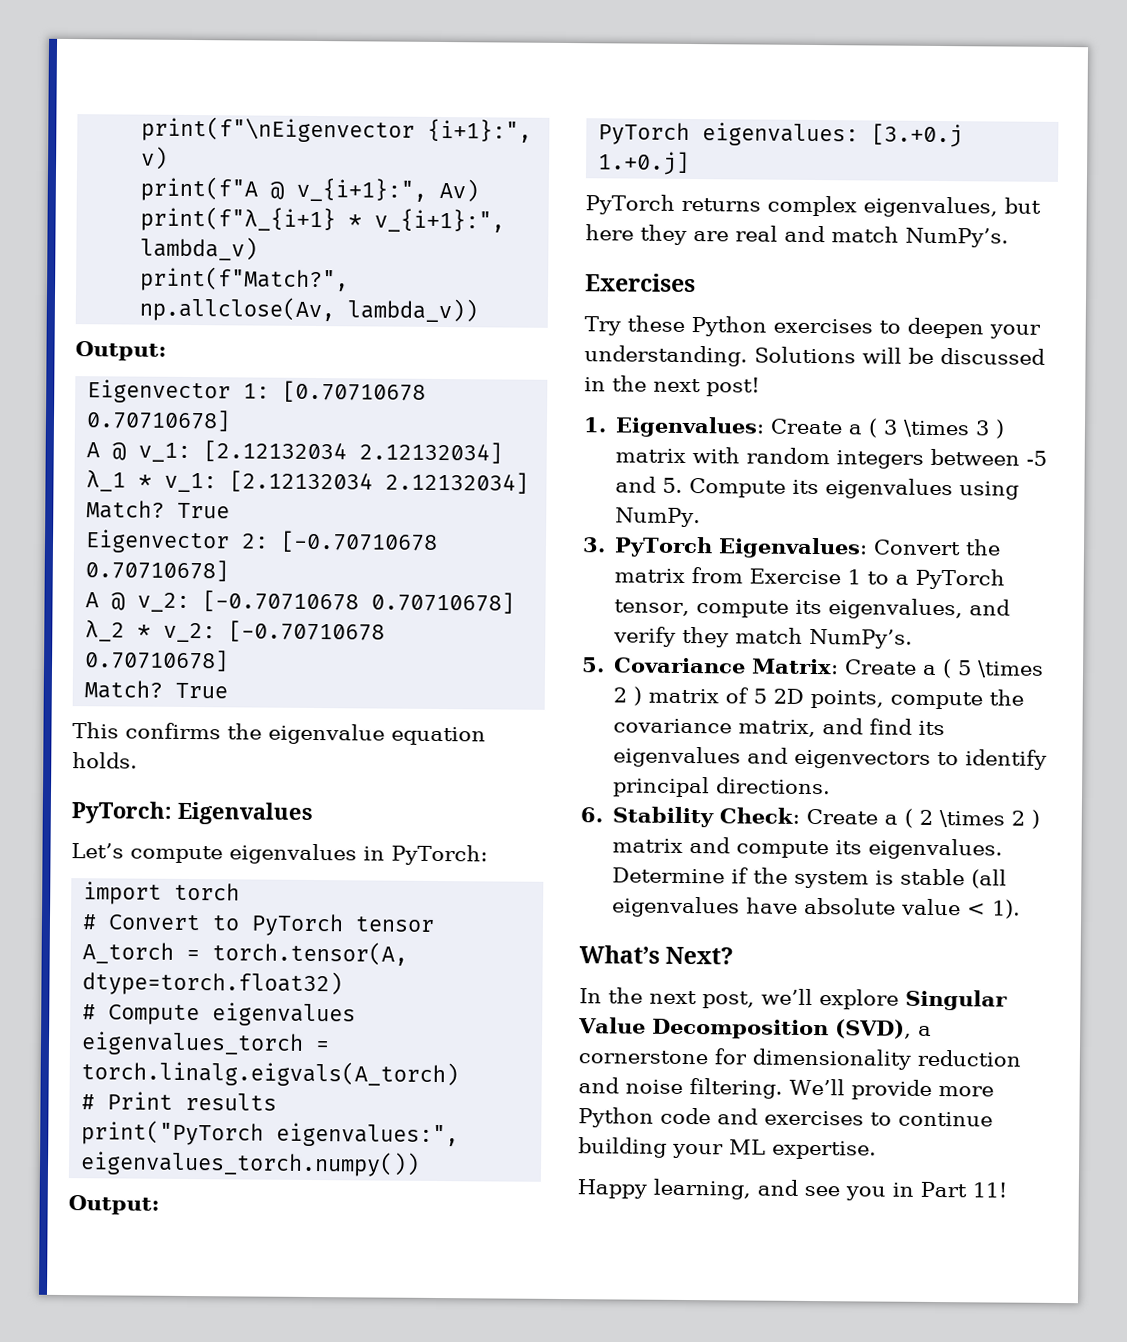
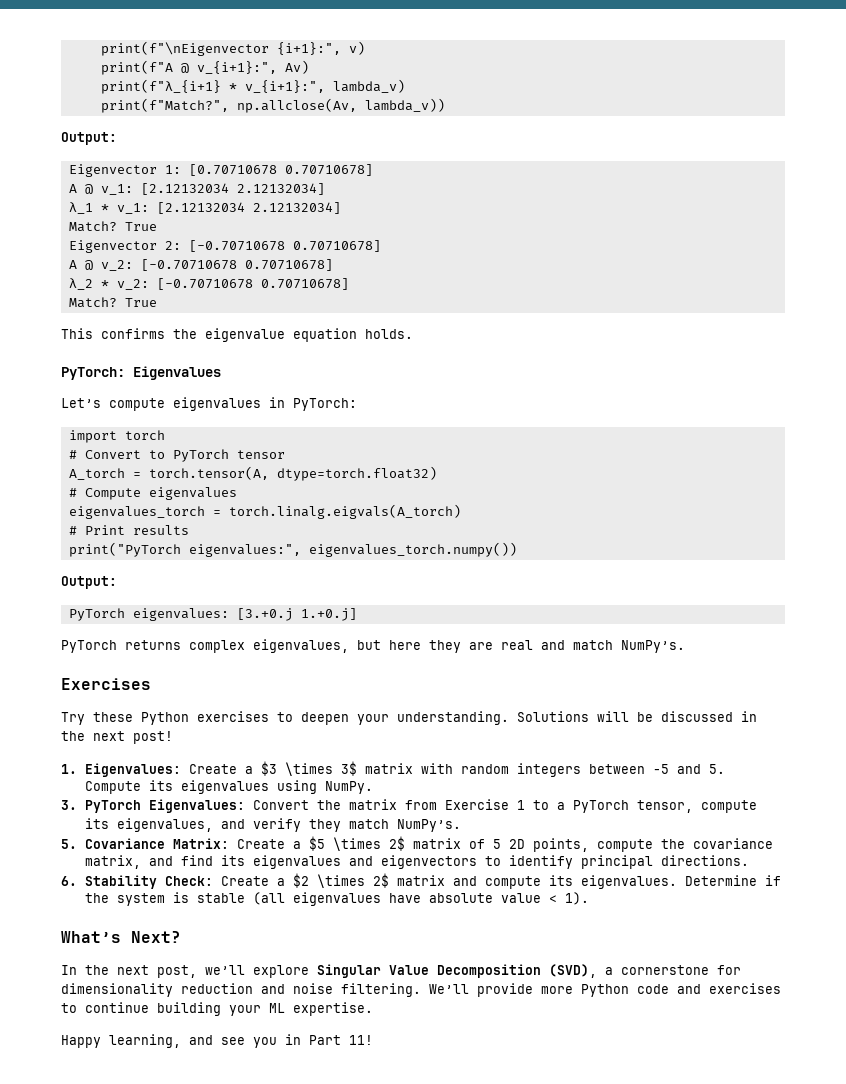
- 1. Eigenvalues: Create a ( 3 \times 3 ) matrix with random integers between -5 and 5. Compute its eigenvalues using NumPy.
+ 1. Eigenvalues: Create a $3 \times 3$ matrix with random integers between -5 and 5. Compute its eigenvalues using NumPy.
- 5. Covariance Matrix: Create a ( 5 \times 2 ) matrix of 5 2D points, compute the covariance matrix, and find its eigenvalues and eigenvectors to identify principal directions.
+ 5. Covariance Matrix: Create a $5 \times 2$ matrix of 5 2D points, compute the covariance matrix, and find its eigenvalues and eigenvectors to identify principal directions.
- 6. Stability Check: Create a ( 2 \times 2 ) matrix and compute its eigenvalues.
+ 6. Stability Check: Create a $2 \times 2$ matrix and compute its eigenvalues.

